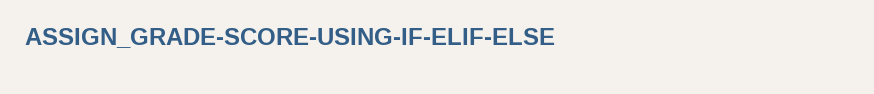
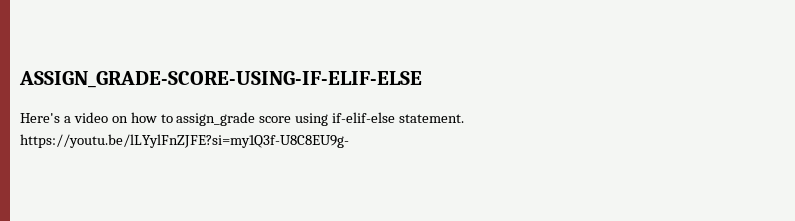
+ Here's a video on how to assign_grade score using if-elif-else statement. https://youtu.be/lLYylFnZJFE?si=my1Q3f-U8C8EU9g-

